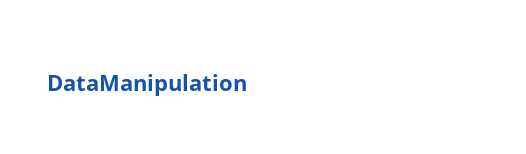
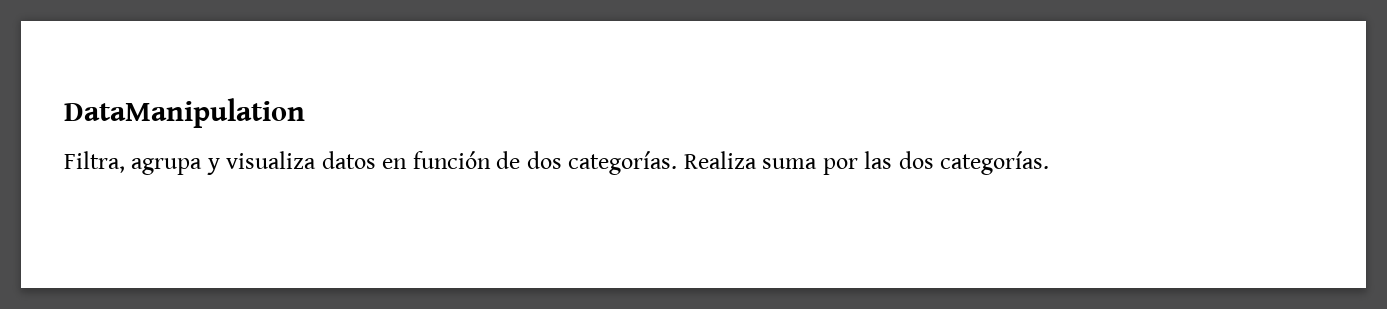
+ Filtra, agrupa y visualiza datos en función de dos categorías. Realiza suma por las dos categorías.

